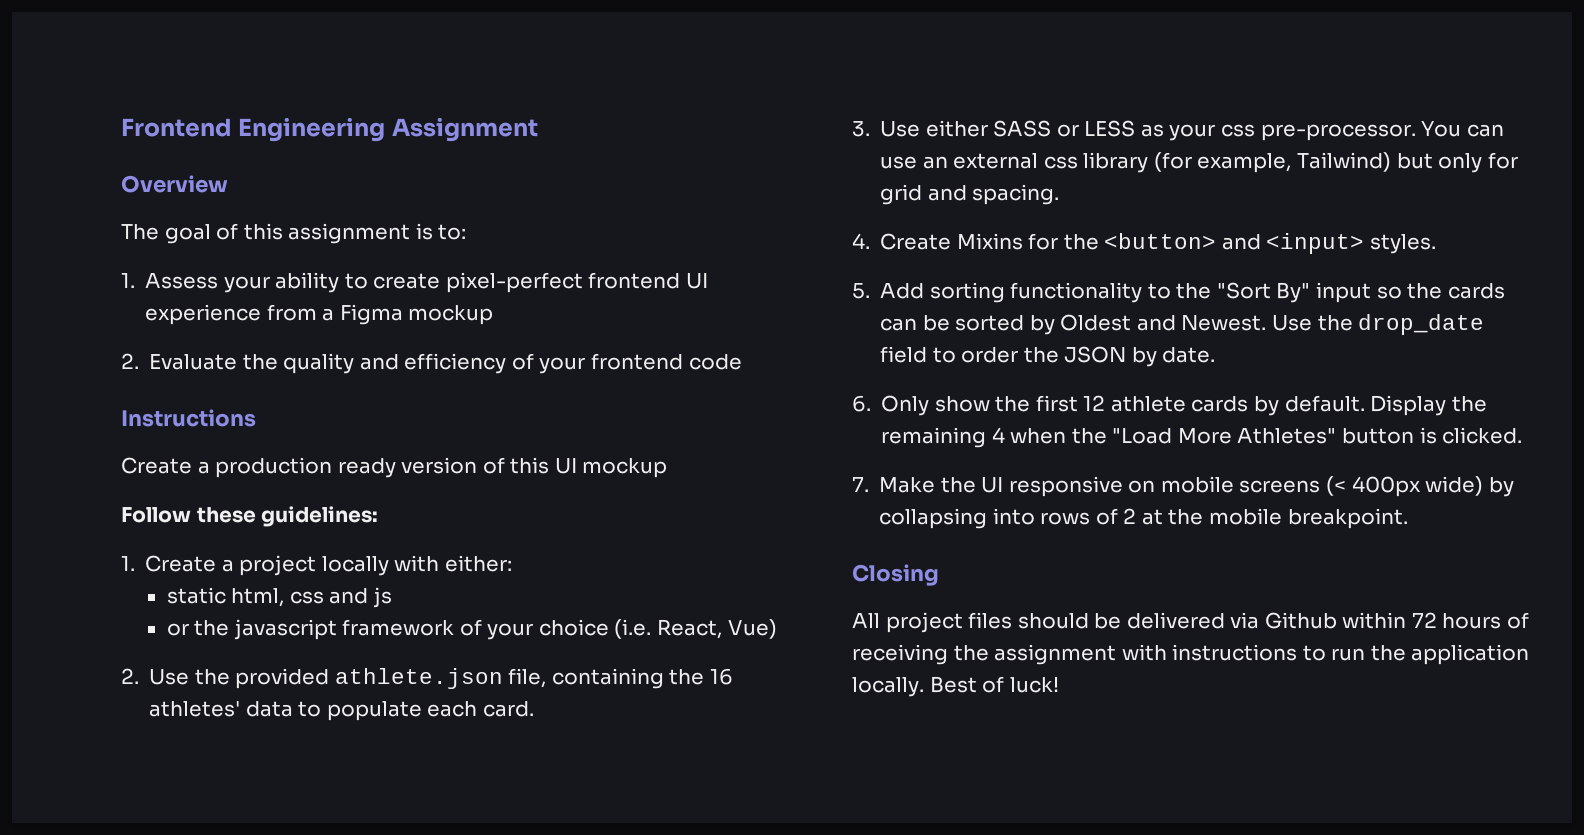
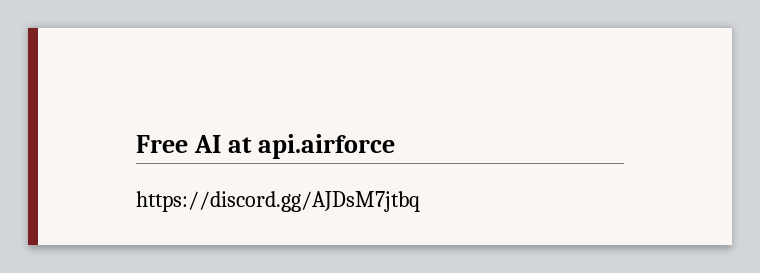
- Frontend Engineering Assignment
- Overview
- The goal of this assignment is to:
- 1. Assess your ability to create pixel-perfect frontend UI experience from a Figma mockup
- 2. Evaluate the quality and efficiency of your frontend code
- Instructions
- Create a production ready version of this UI mockup
- Follow these guidelines:
- 1. Create a project locally with either:
- static html, css and js
- or the javascript framework of your choice (i.e. React, Vue)
- 2. Use the provided athlete.json file, containing the 16 athletes' data to populate each card.
- 3. Use either SASS or LESS as your css pre-processor. You can use an external css library (for example, Tailwind) but only for grid and spacing.
- 4. Create Mixins for the <button> and <input> styles.
- 5. Add sorting functionality to the "Sort By" input so the cards can be sorted by Oldest and Newest. Use the drop_date field to order the JSON by date.
- 6. Only show the first 12 athlete cards by default. Display the remaining 4 when the "Load More Athletes" button is clicked.
- 7. Make the UI responsive on mobile screens (< 400px wide) by collapsing into rows of 2 at the mobile breakpoint.
- Closing
- All project files should be delivered via Github within 72 hours of receiving the assignment with instructions to run the application locally. Best of luck!
+ Free AI at api.airforce
+ https://discord.gg/AJDsM7jtbq

